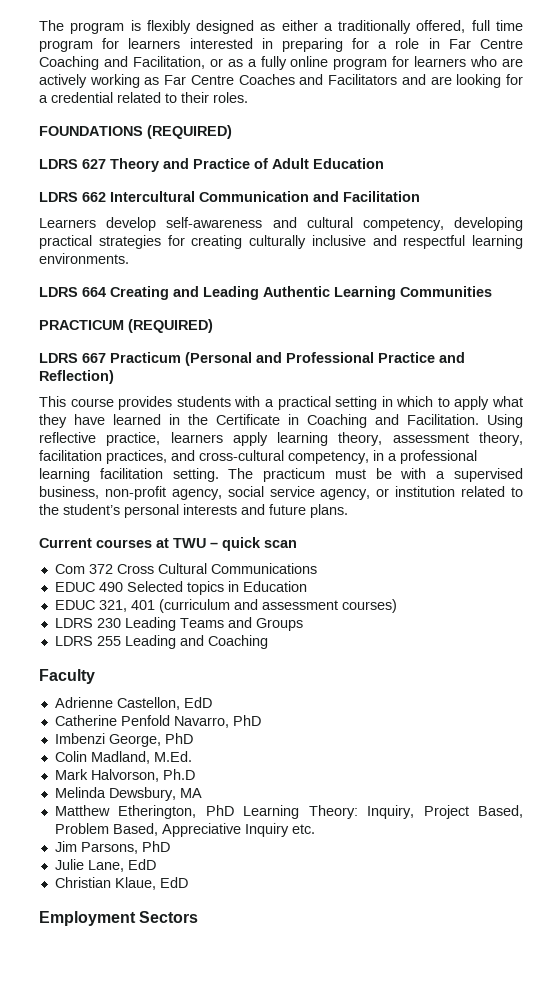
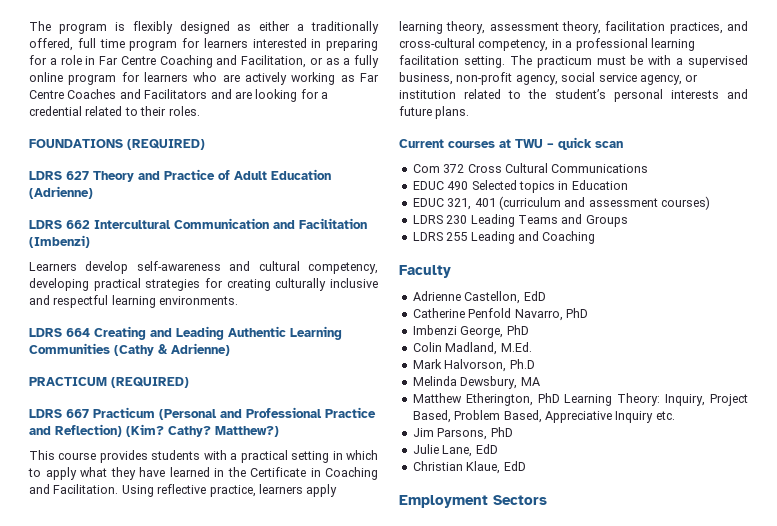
- LDRS 627 Theory and Practice of Adult Education
+ LDRS 627 Theory and Practice of Adult Education (Adrienne)
- LDRS 662 Intercultural Communication and Facilitation
+ LDRS 662 Intercultural Communication and Facilitation (Imbenzi)
- LDRS 664 Creating and Leading Authentic Learning Communities
+ LDRS 664 Creating and Leading Authentic Learning Communities (Cathy & Adrienne)
- LDRS 667 Practicum (Personal and Professional Practice and Reflection)
+ LDRS 667 Practicum (Personal and Professional Practice and Reflection) (Kim? Cathy? Matthew?)

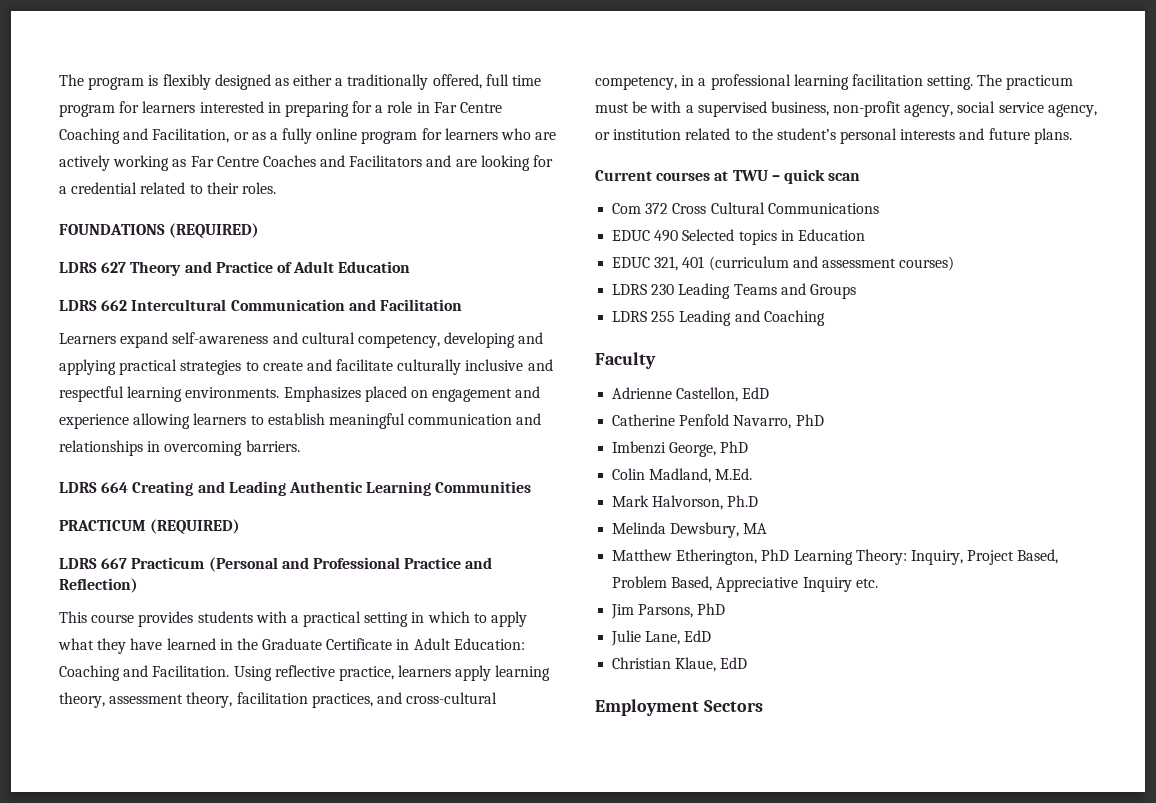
- LDRS 627 Theory and Practice of Adult Education (Adrienne)
+ LDRS 627 Theory and Practice of Adult Education
- LDRS 662 Intercultural Communication and Facilitation (Imbenzi)
+ LDRS 662 Intercultural Communication and Facilitation
- Learners develop self-awareness and cultural competency, developing practical strategies for creating culturally inclusive and respectful learning environments.
+ Learners expand self-awareness and cultural competency, developing and applying practical strategies to create and facilitate culturally inclusive and respectful learning environments. Emphasizes placed on engagement and experience allowing learners to establish meaningful communication and relationships in overcoming barriers.
- LDRS 664 Creating and Leading Authentic Learning Communities (Cathy & Adrienne)
+ LDRS 664 Creating and Leading Authentic Learning Communities
- LDRS 667 Practicum (Personal and Professional Practice and Reflection) (Kim? Cathy? Matthew?)
+ LDRS 667 Practicum (Personal and Professional Practice and Reflection)
- This course provides students with a practical setting in which to apply what they have learned in the Certificate in Coaching and Facilitation.
+ This course provides students with a practical setting in which to apply what they have learned in the Graduate Certificate in Adult Education: Coaching and Facilitation.

